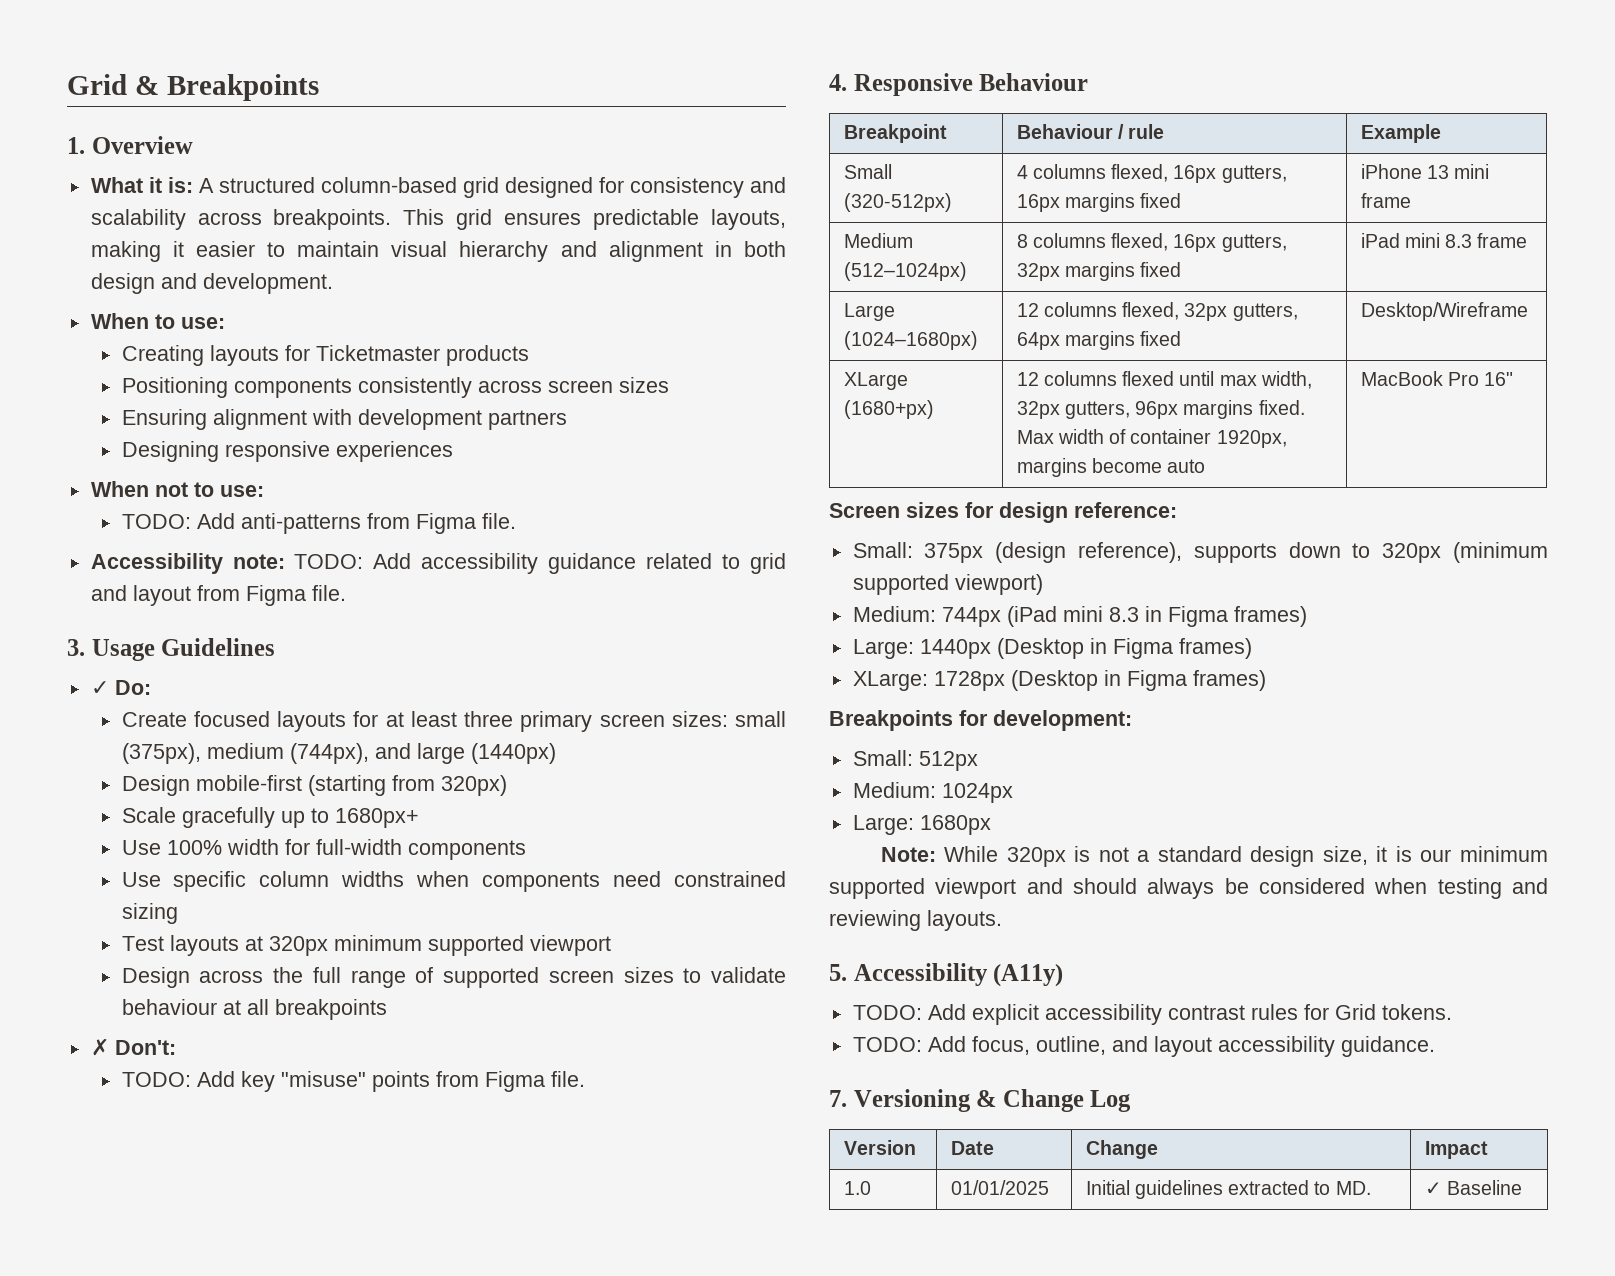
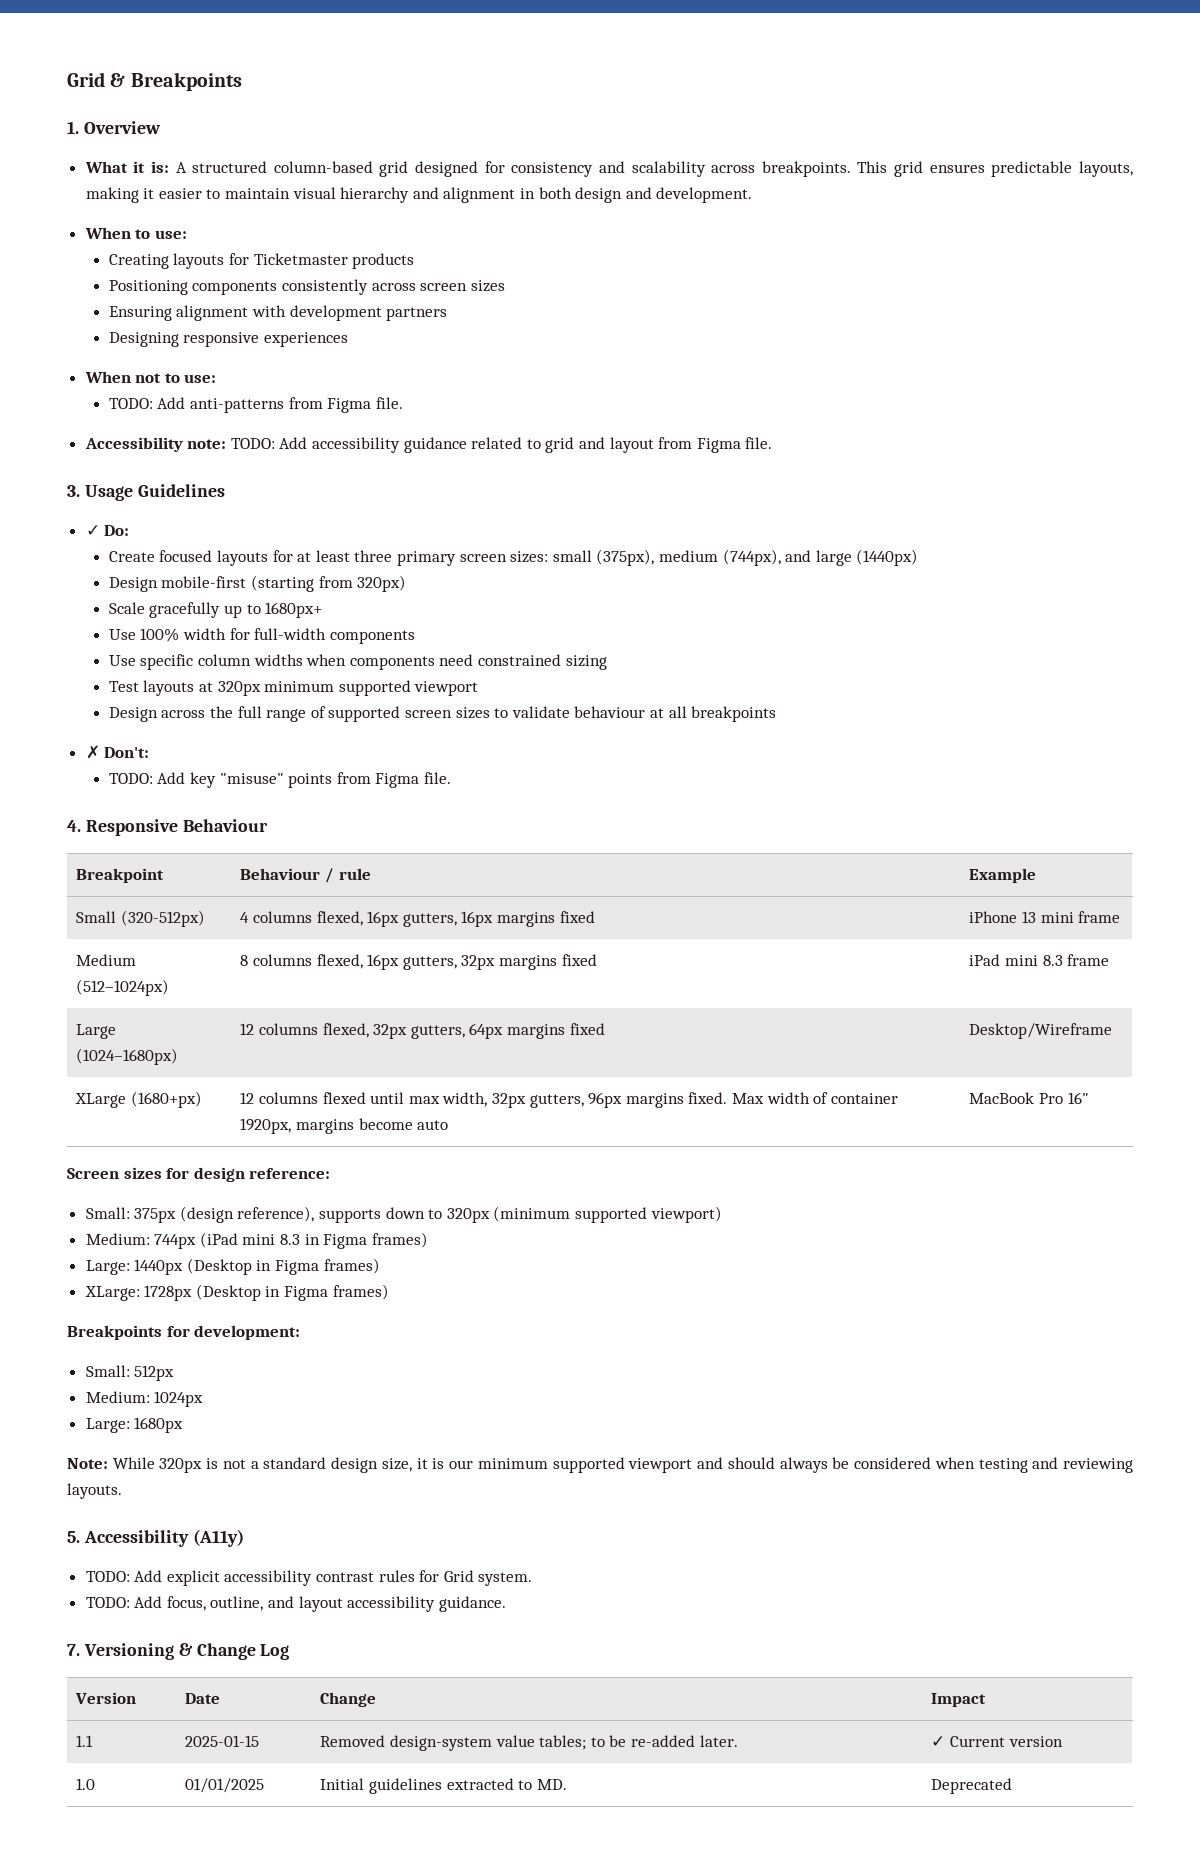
- TODO: Add explicit accessibility contrast rules for Grid tokens.
+ TODO: Add explicit accessibility contrast rules for Grid system.
+ 1.1 | 2025-01-15 | Removed design-system value tables; to be re-added later. | ✓ Current version
- 1.0 | 01/01/2025 | Initial guidelines extracted to MD. | ✓ Baseline
+ 1.0 | 01/01/2025 | Initial guidelines extracted to MD. | Deprecated

